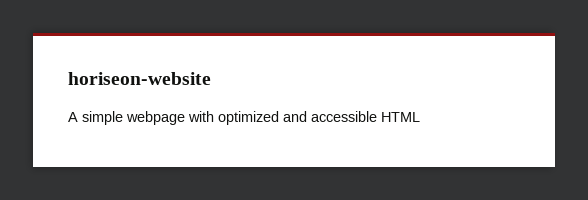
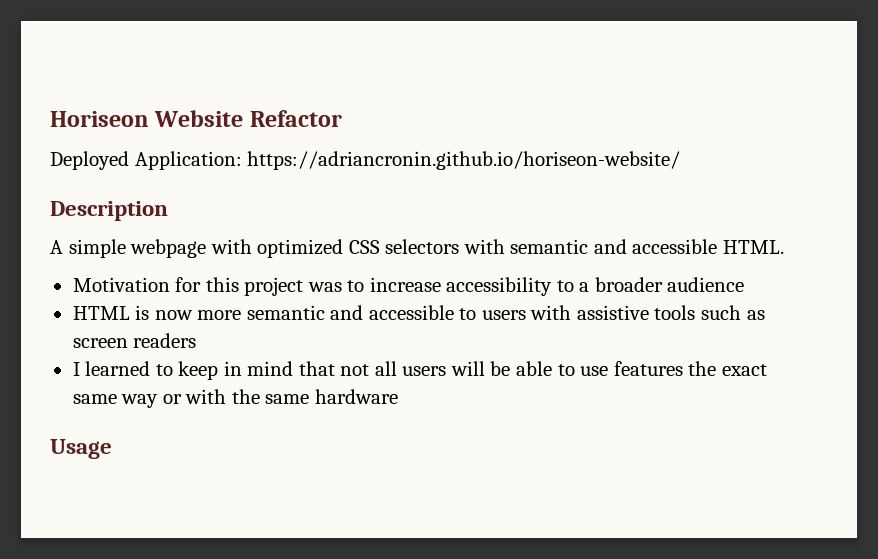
- horiseon-website
+ Horiseon Website Refactor
+ Deployed Application: https://adriancronin.github.io/horiseon-website/
+ Description
- A simple webpage with optimized and accessible HTML
+ A simple webpage with optimized CSS selectors with semantic and accessible HTML.
+ Motivation for this project was to increase accessibility to a broader audience
+ HTML is now more semantic and accessible to users with assistive tools such as screen readers
+ I learned to keep in mind that not all users will be able to use features the exact same way or with the same hardware
+ Usage

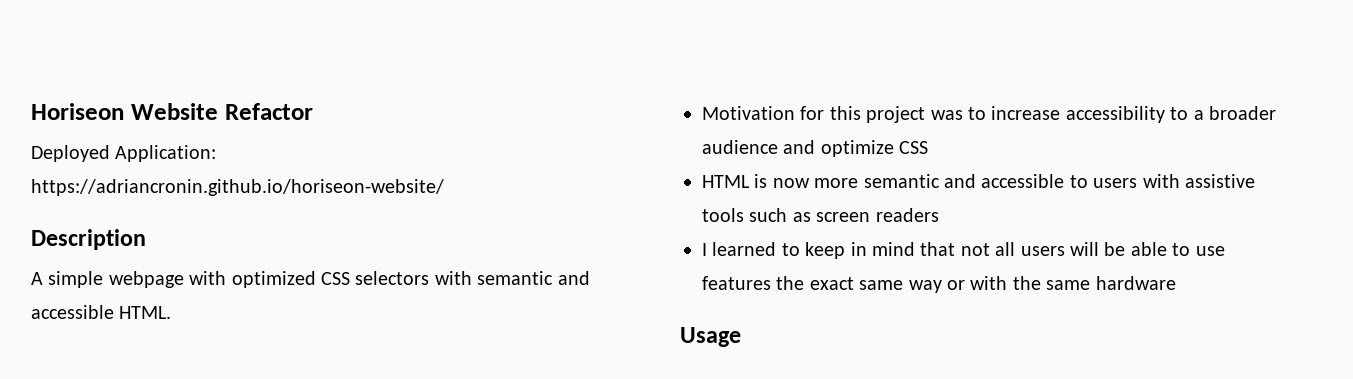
- Motivation for this project was to increase accessibility to a broader audience
+ Motivation for this project was to increase accessibility to a broader audience and optimize CSS

